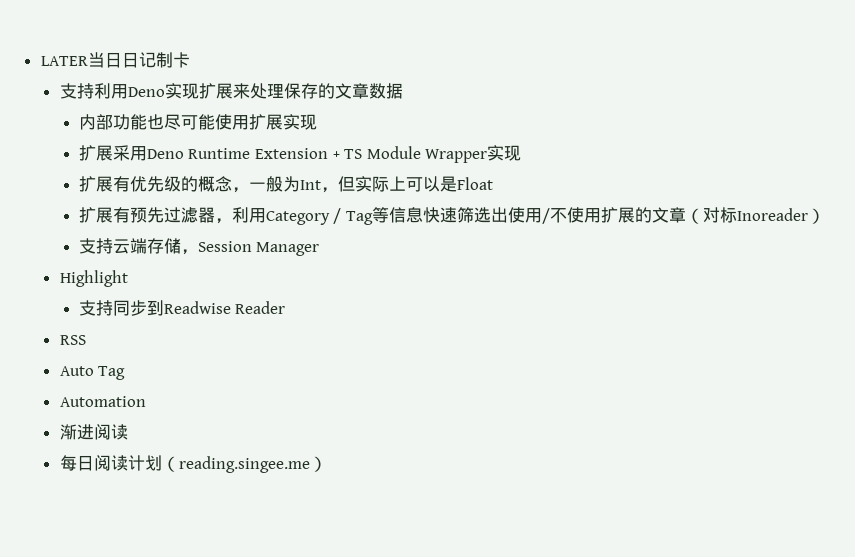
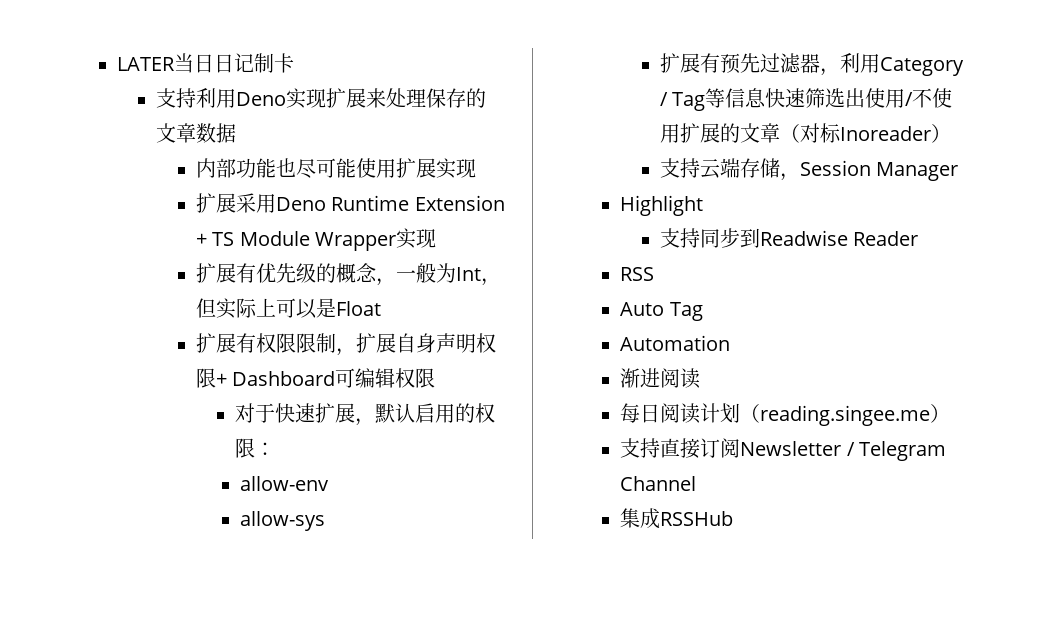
+ 扩展有权限限制，扩展自身声明权限+ Dashboard可编辑权限
+ 对于快速扩展，默认启用的权限：
+ allow-env
+ allow-sys
+ 支持直接订阅Newsletter / Telegram Channel
+ 集成RSSHub

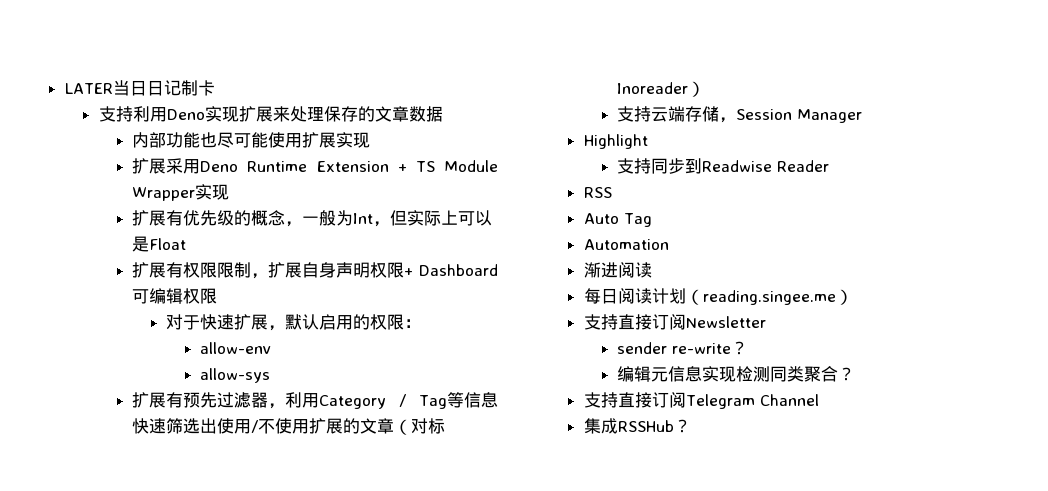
- 支持直接订阅Newsletter / Telegram Channel
+ 支持直接订阅Newsletter
+ sender re-write？
+ 编辑元信息实现检测同类聚合？
+ 支持直接订阅Telegram Channel
- 集成RSSHub
+ 集成RSSHub？

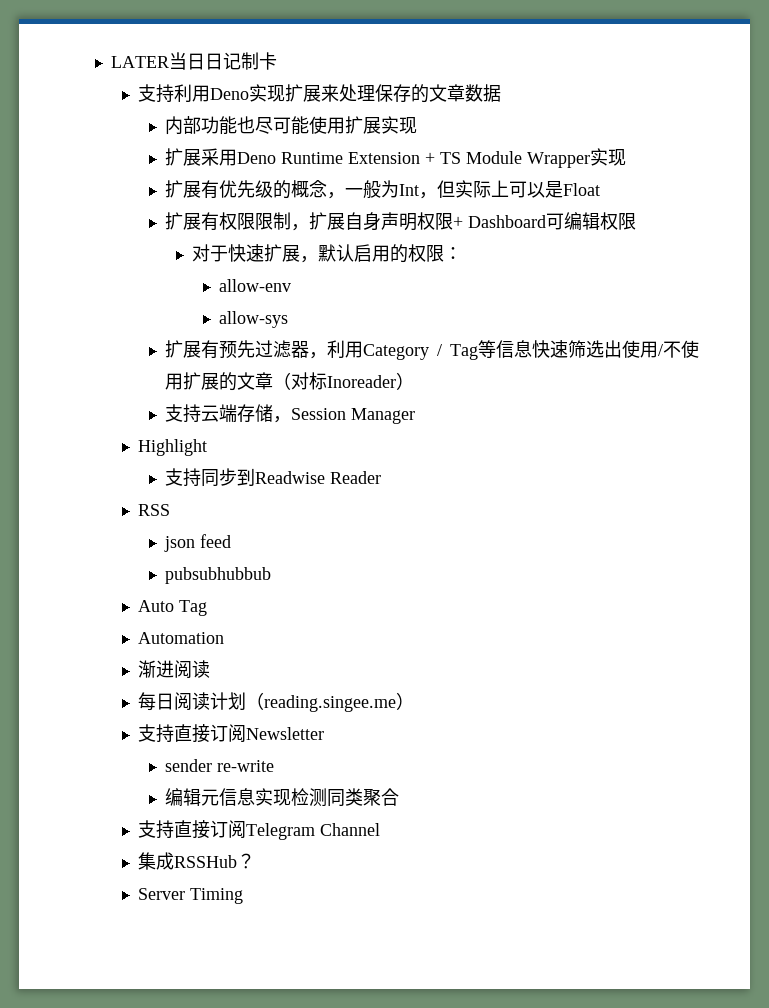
+ json feed
+ pubsubhubbub
- sender re-write？
+ sender re-write
- 编辑元信息实现检测同类聚合？
+ 编辑元信息实现检测同类聚合
+ Server Timing

